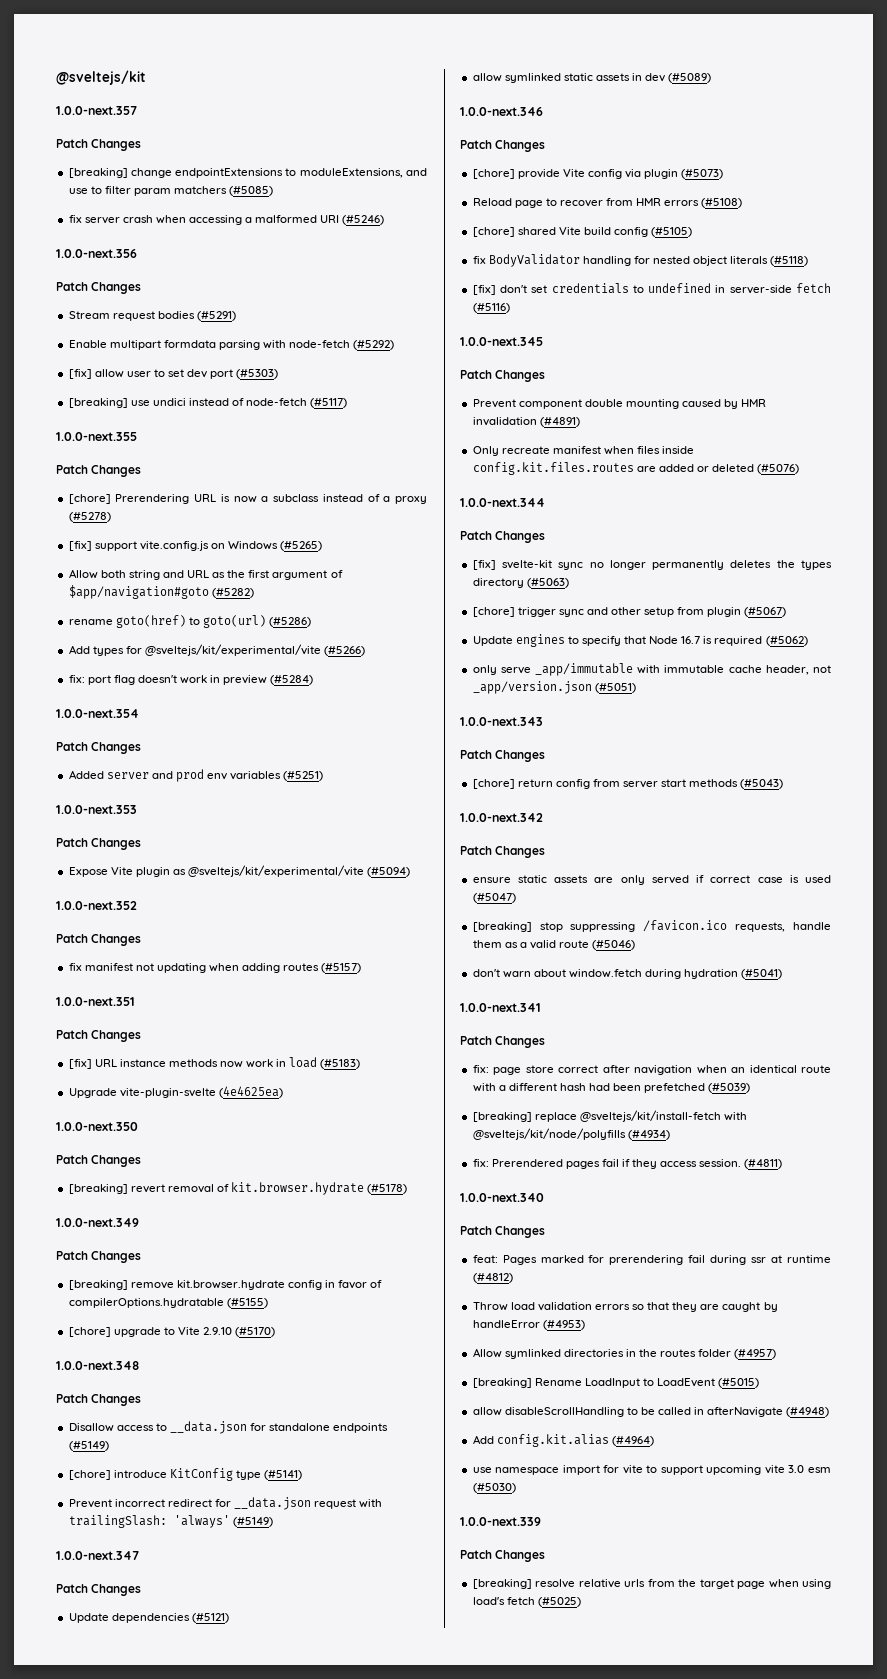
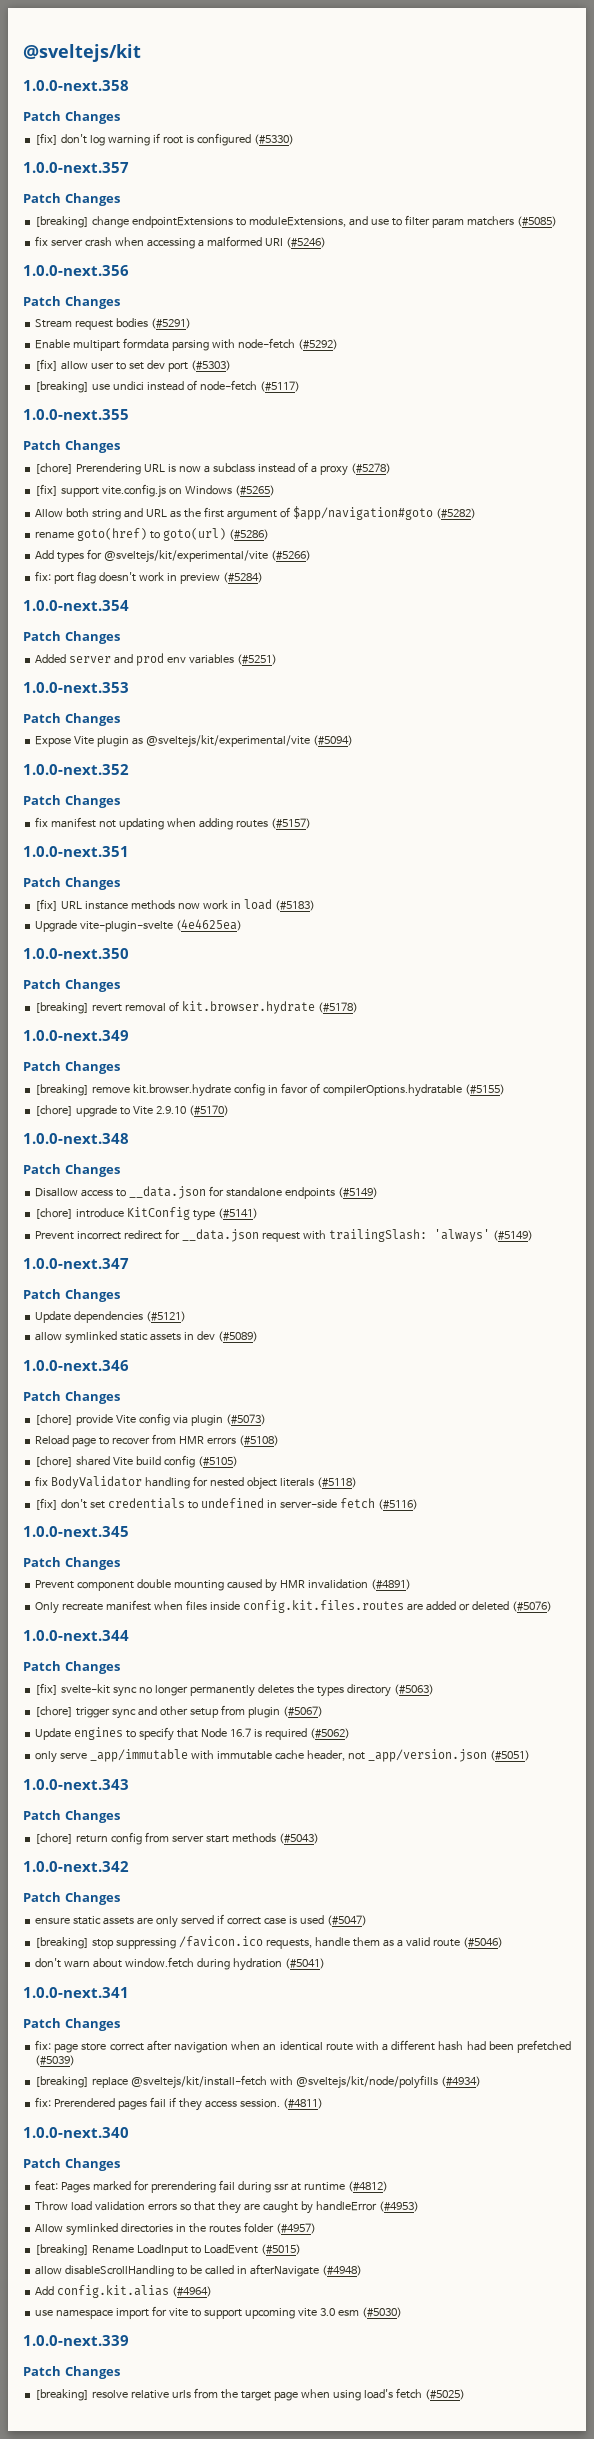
+ 1.0.0-next.358
+ Patch Changes
+ [fix] don't log warning if root is configured (#5330)

